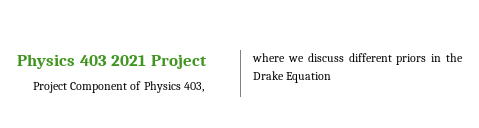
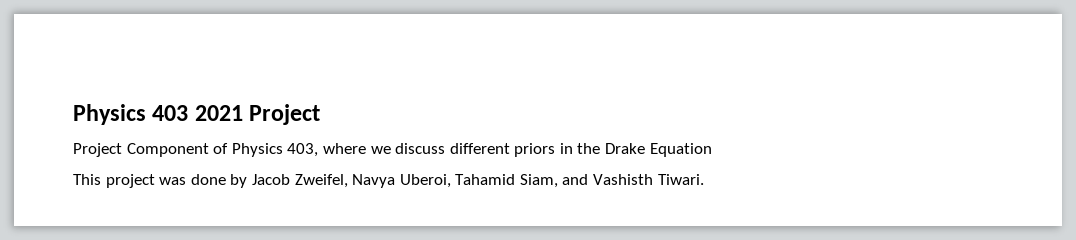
+ This project was done by Jacob Zweifel, Navya Uberoi, Tahamid Siam, and Vashisth Tiwari.

